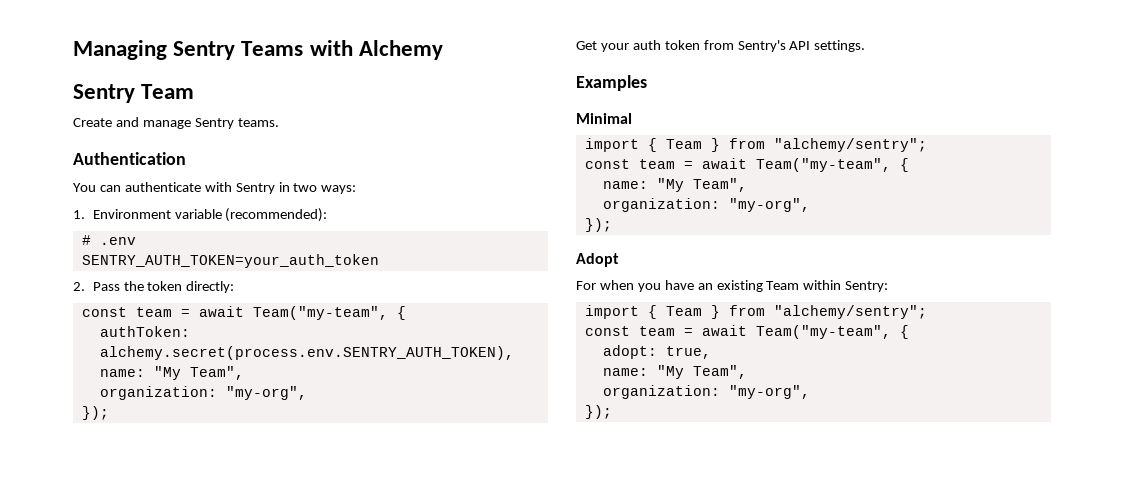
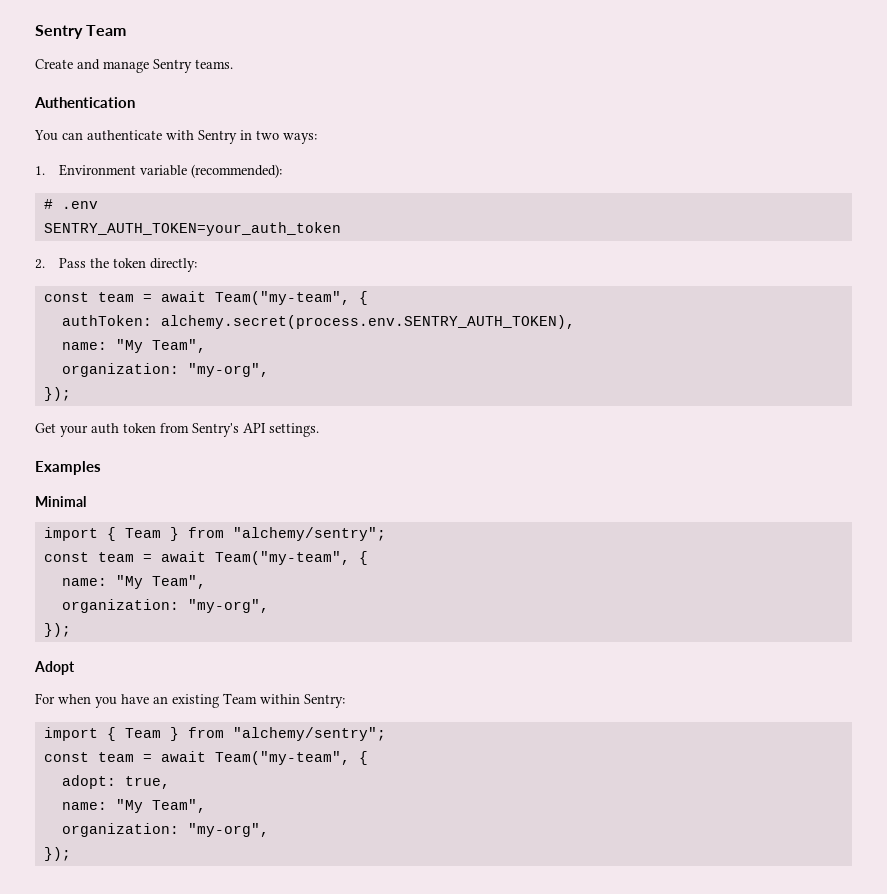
- Managing Sentry Teams with Alchemy

